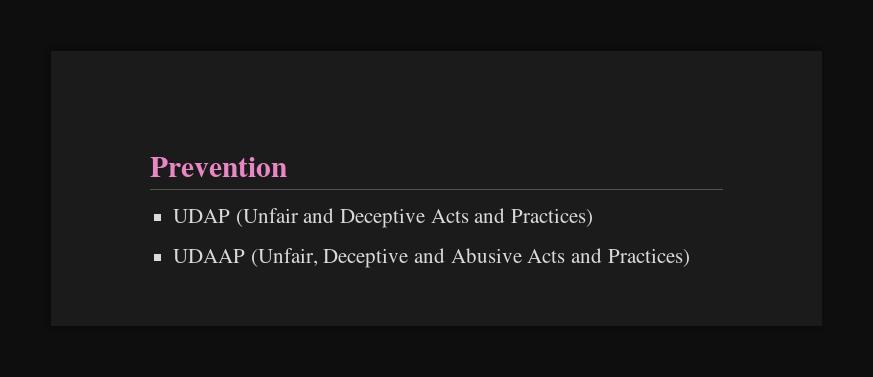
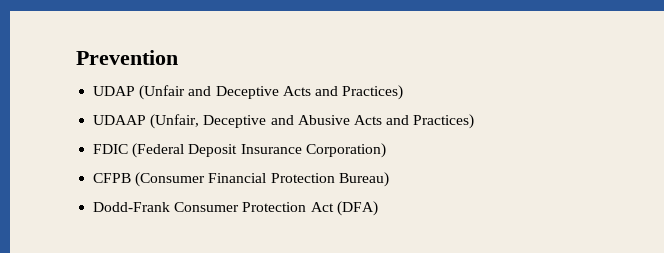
+ FDIC (Federal Deposit Insurance Corporation)
+ CFPB (Consumer Financial Protection Bureau)
+ Dodd-Frank Consumer Protection Act (DFA)

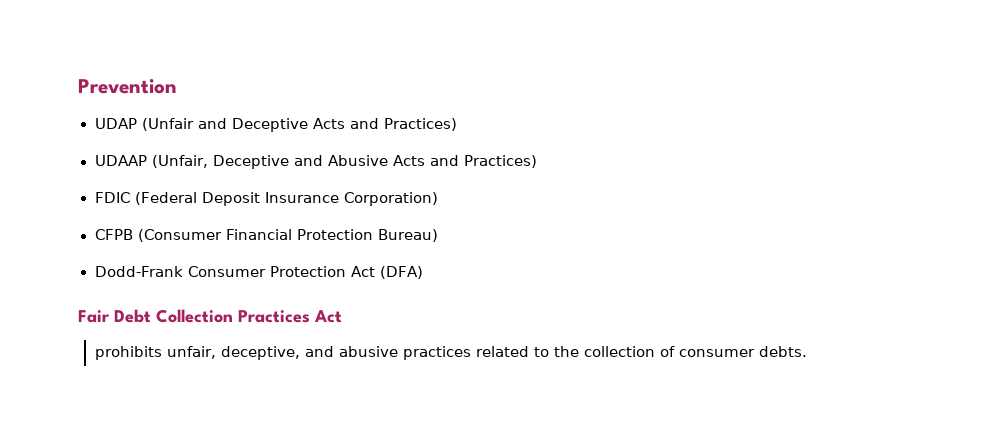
+ Fair Debt Collection Practices Act
+ prohibits unfair, deceptive, and abusive practices related to the collection of consumer debts.

